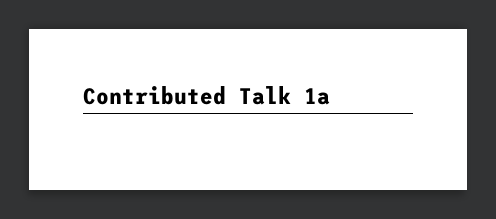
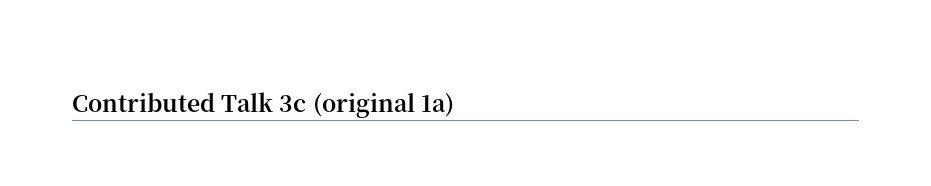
- Contributed Talk 1a
+ Contributed Talk 3c (original 1a)

